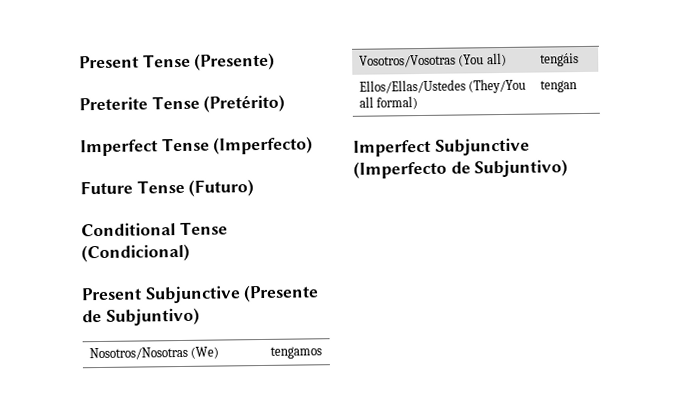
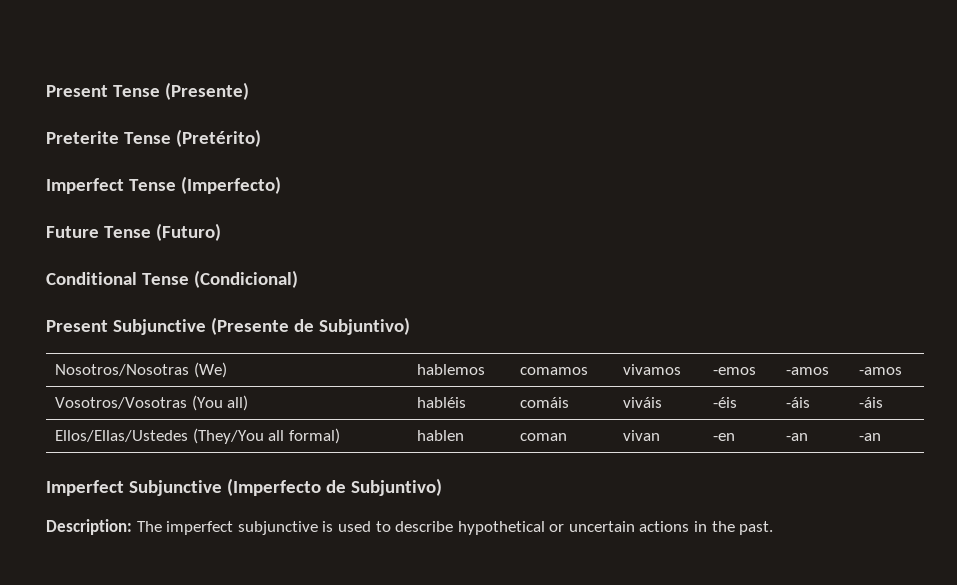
- Nosotros/Nosotras (We) | tengamos
- Vosotros/Vosotras (You all) | tengáis
- Ellos/Ellas/Ustedes (They/You all formal) | tengan
+ Nosotros/Nosotras (We) | hablemos | comamos | vivamos | -emos | -amos | -amos
+ Vosotros/Vosotras (You all) | habléis | comáis | viváis | -éis | -áis | -áis
+ Ellos/Ellas/Ustedes (They/You all formal) | hablen | coman | vivan | -en | -an | -an
+ Description: The imperfect subjunctive is used to describe hypothetical or uncertain actions in the past.

